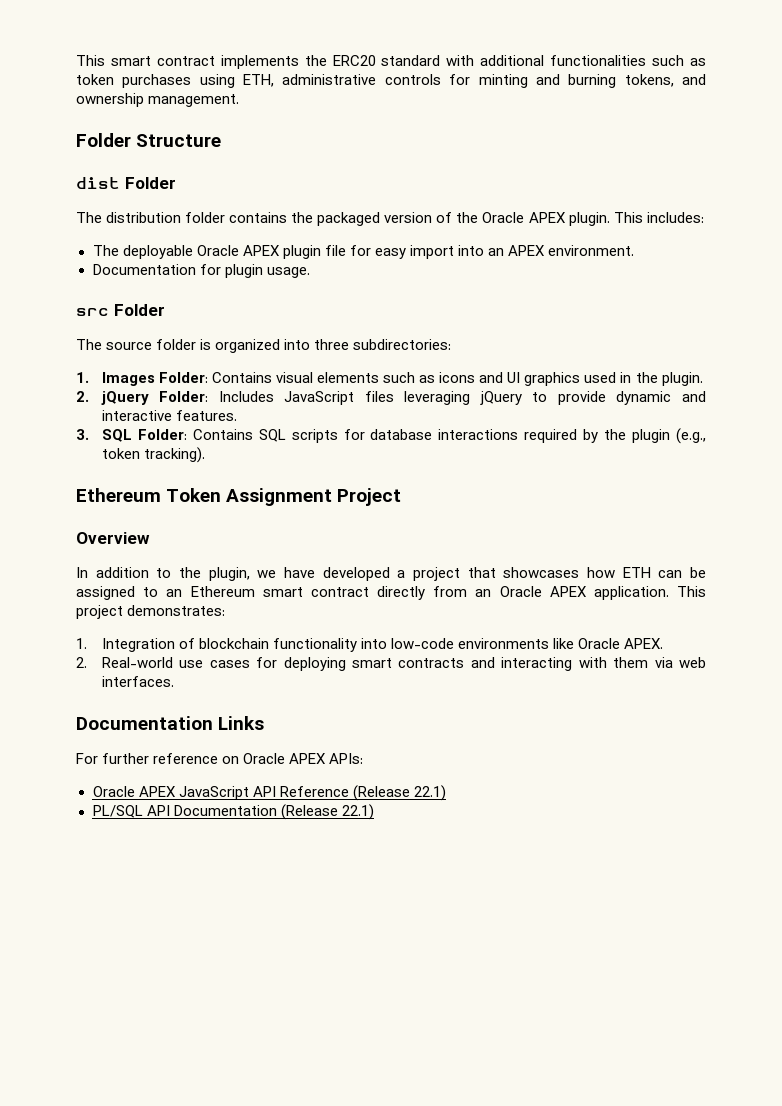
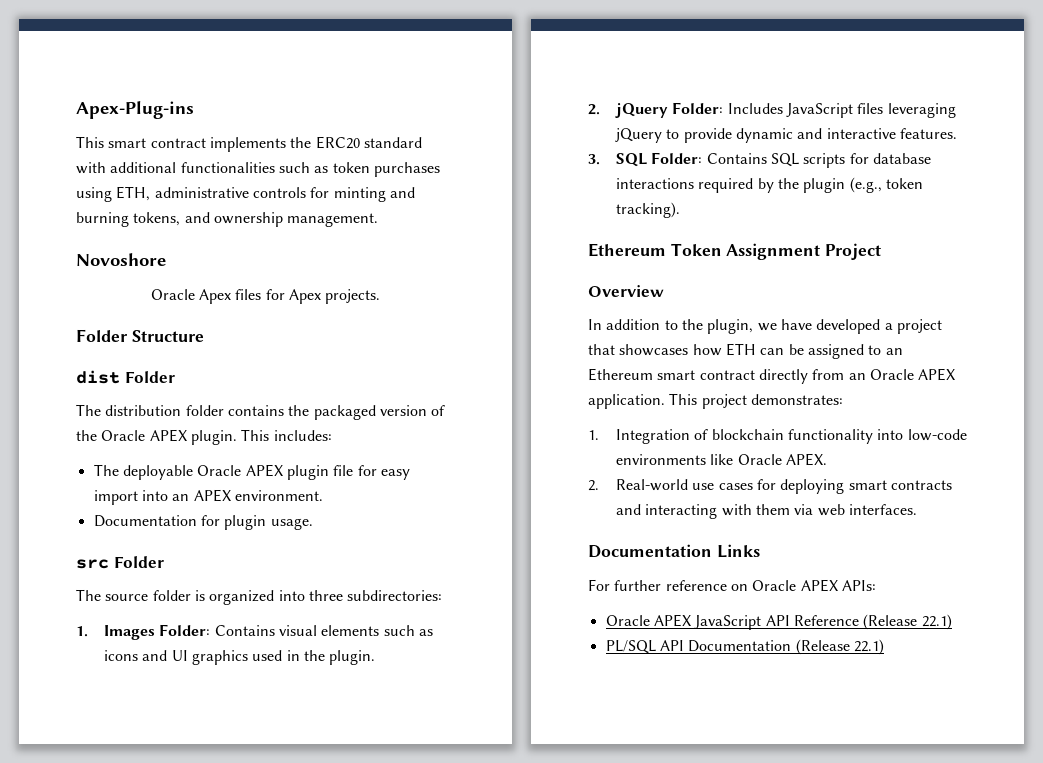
+ Apex-Plug-ins
+ Novoshore
+ Oracle Apex files for Apex projects.

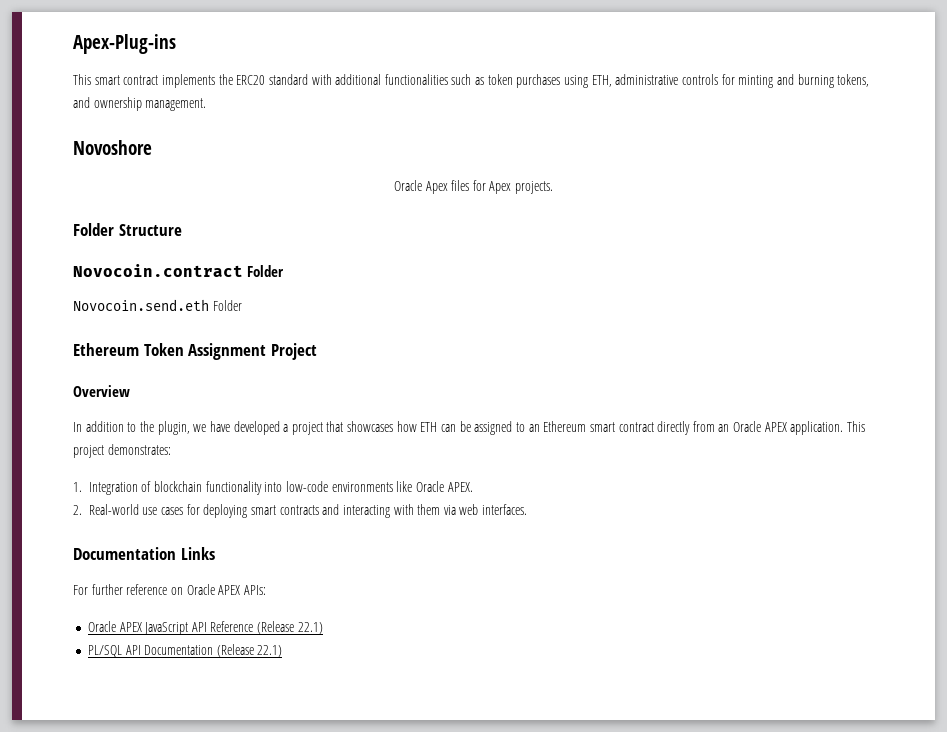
- dist Folder
- The distribution folder contains the packaged version of the Oracle APEX plugin. This includes:
- The deployable Oracle APEX plugin file for easy import into an APEX environment.
- Documentation for plugin usage.
- src Folder
- The source folder is organized into three subdirectories:
- 1. Images Folder: Contains visual elements such as icons and UI graphics used in the plugin.
- 2. jQuery Folder: Includes JavaScript files leveraging jQuery to provide dynamic and interactive features.
- 3. SQL Folder: Contains SQL scripts for database interactions required by the plugin (e.g., token tracking).
+ Novocoin.contract Folder
+ Novocoin.send.eth Folder

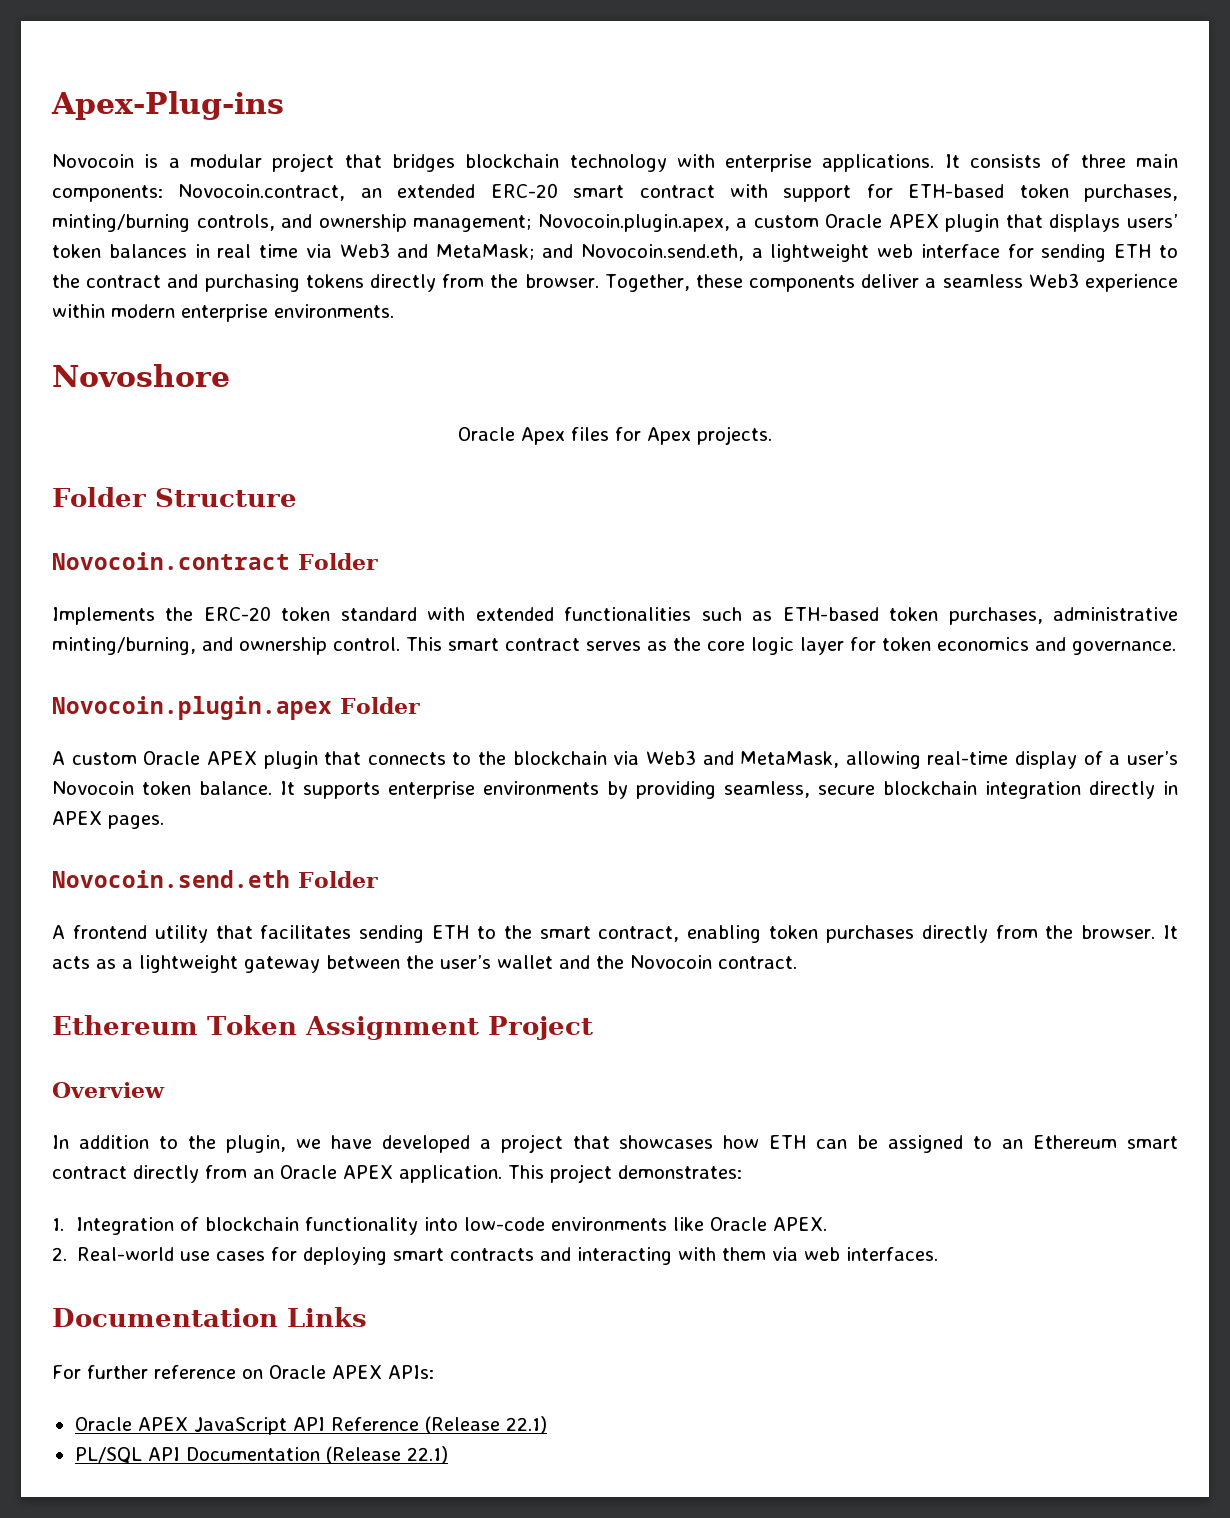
- This smart contract implements the ERC20 standard with additional functionalities such as token purchases using ETH, administrative controls for minting and burning tokens, and ownership management.
+ Novocoin is a modular project that bridges blockchain technology with enterprise applications. It consists of three main components: Novocoin.contract, an extended ERC-20 smart contract with support for ETH-based token purchases, minting/burning controls, and ownership management; Novocoin.plugin.apex, a custom Oracle APEX plugin that displays users’ token balances in real time via Web3 and MetaMask; and Novocoin.send.eth, a lightweight web interface for sending ETH to the contract and purchasing tokens directly from the browser. Together, these components deliver a seamless Web3 experience within modern enterprise environments.
+ Implements the ERC-20 token standard with extended functionalities such as ETH-based token purchases, administrative minting/burning, and ownership control. This smart contract serves as the core logic layer for token economics and governance.
+ Novocoin.plugin.apex Folder
+ A custom Oracle APEX plugin that connects to the blockchain via Web3 and MetaMask, allowing real-time display of a user’s Novocoin token balance. It supports enterprise environments by providing seamless, secure blockchain integration directly in APEX pages.
  Novocoin.send.eth Folder
+ A frontend utility that facilitates sending ETH to the smart contract, enabling token purchases directly from the browser. It acts as a lightweight gateway between the user’s wallet and the Novocoin contract.

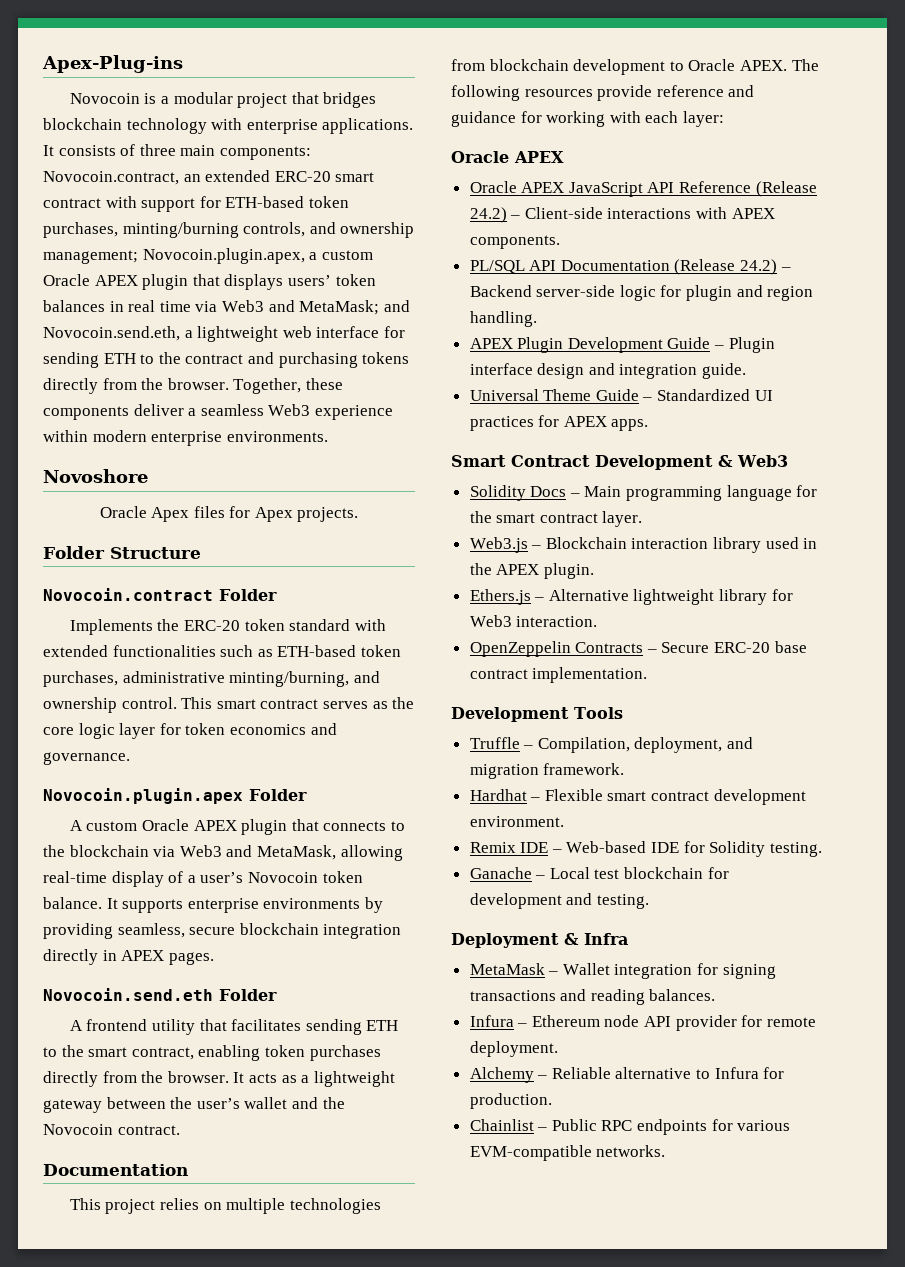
  It acts as a lightweight gateway between the user’s wallet and the Novocoin contract.
- Ethereum Token Assignment Project
- Overview
- In addition to the plugin, we have developed a project that showcases how ETH can be assigned to an Ethereum smart contract directly from an Oracle APEX application. This project demonstrates:
- 1. Integration of blockchain functionality into low-code environments like Oracle APEX.
- 2. Real-world use cases for deploying smart contracts and interacting with them via web interfaces.
- Documentation Links
- For further reference on Oracle APEX APIs:
+ Documentation
+ This project relies on multiple technologies from blockchain development to Oracle APEX. The following resources provide reference and guidance for working with each layer:
+ Oracle APEX
- Oracle APEX JavaScript API Reference (Release 22.1)
- PL/SQL API Documentation (Release 22.1)
+ Oracle APEX JavaScript API Reference (Release 24.2) – Client-side interactions with APEX components.
+ PL/SQL API Documentation (Release 24.2) – Backend server-side logic for plugin and region handling.
+ APEX Plugin Development Guide – Plugin interface design and integration guide.
+ Universal Theme Guide – Standardized UI practices for APEX apps.
+ Smart Contract Development & Web3
+ Solidity Docs – Main programming language for the smart contract layer.
+ Web3.js – Blockchain interaction library used in the APEX plugin.
+ Ethers.js – Alternative lightweight library for Web3 interaction.
+ OpenZeppelin Contracts – Secure ERC-20 base contract implementation.
+ Development Tools
+ Truffle – Compilation, deployment, and migration framework.
+ Hardhat – Flexible smart contract development environment.
+ Remix IDE – Web-based IDE for Solidity testing.
+ Ganache – Local test blockchain for development and testing.
+ Deployment & Infra
+ MetaMask – Wallet integration for signing transactions and reading balances.
+ Infura – Ethereum node API provider for remote deployment.
+ Alchemy – Reliable alternative to Infura for production.
+ Chainlist – Public RPC endpoints for various EVM-compatible networks.

